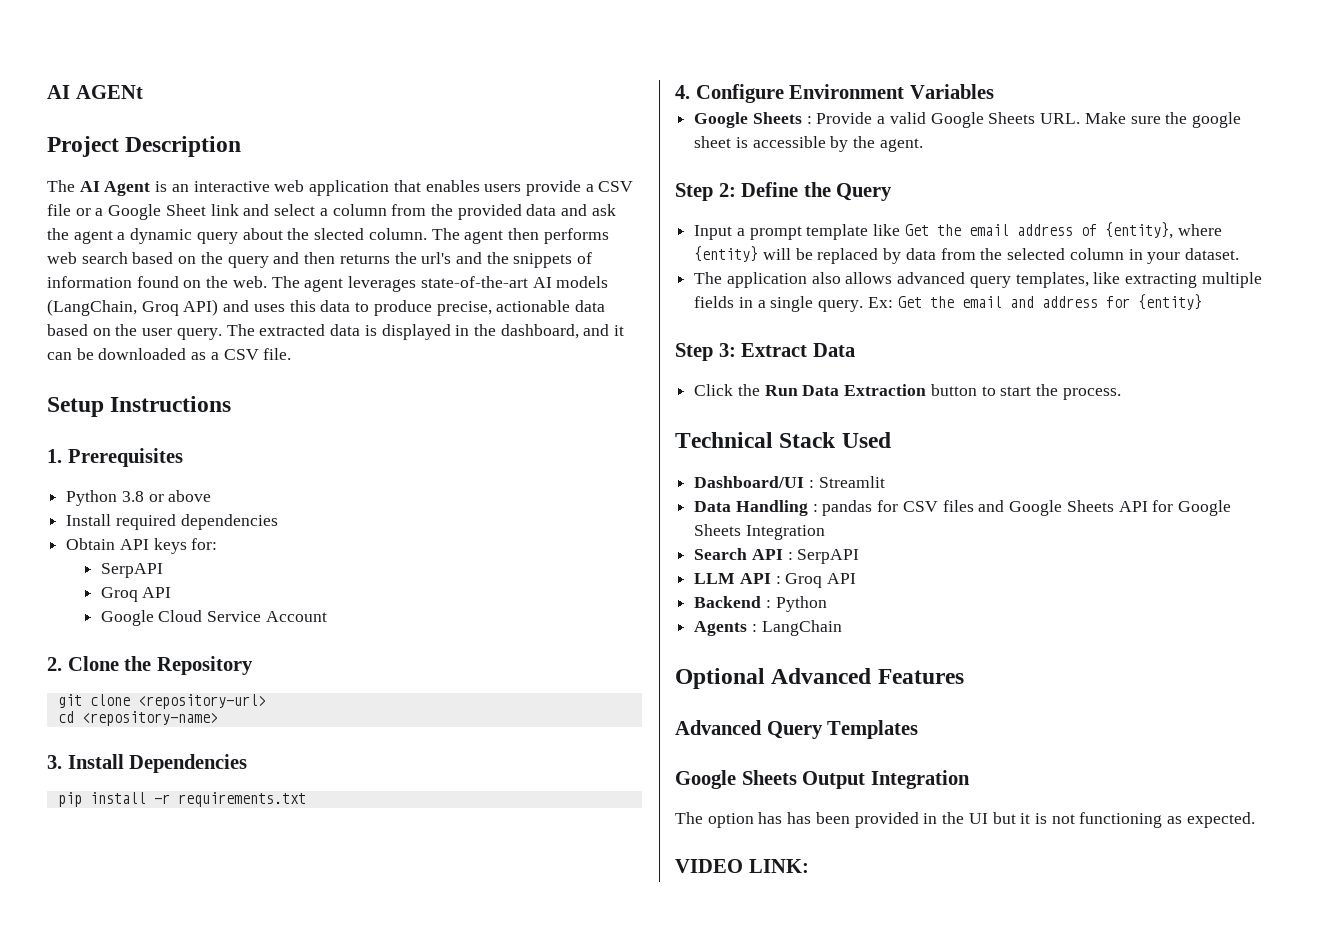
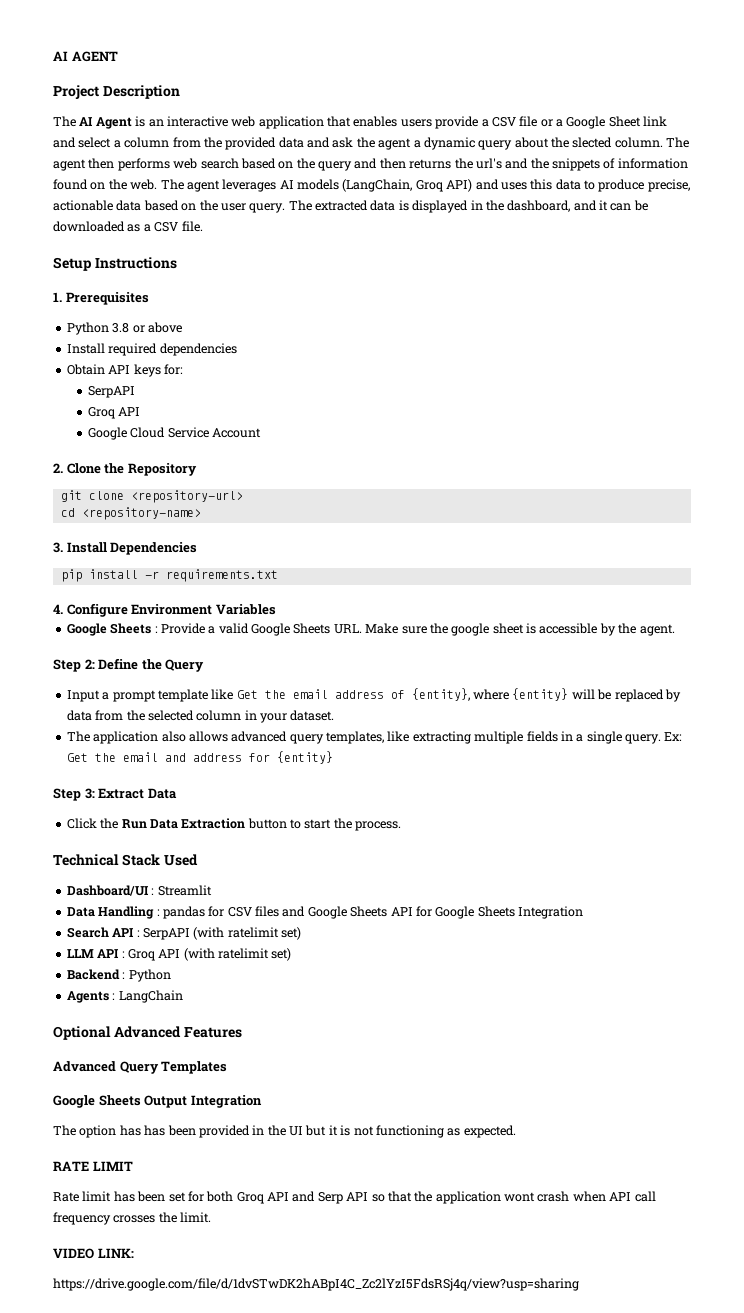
- AI AGENt
+ AI AGENT
- The agent leverages state-of-the-art AI models (LangChain, Groq API) and uses this data to produce precise, actionable data based on the user query.
+ The agent leverages AI models (LangChain, Groq API) and uses this data to produce precise, actionable data based on the user query.
- Search API : SerpAPI
+ Search API : SerpAPI (with ratelimit set)
- LLM API : Groq API
+ LLM API : Groq API (with ratelimit set)
+ RATE LIMIT
+ Rate limit has been set for both Groq API and Serp API so that the application wont crash when API call frequency crosses the limit.
+ https://drive.google.com/file/d/1dvSTwDK2hABpI4C_Zc2lYzI5FdsRSj4q/view?usp=sharing

